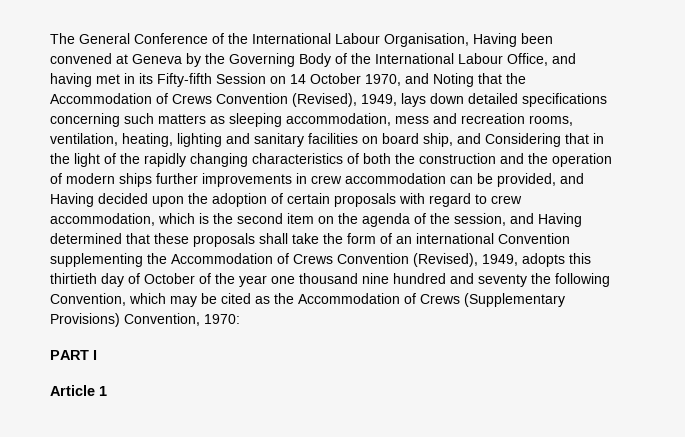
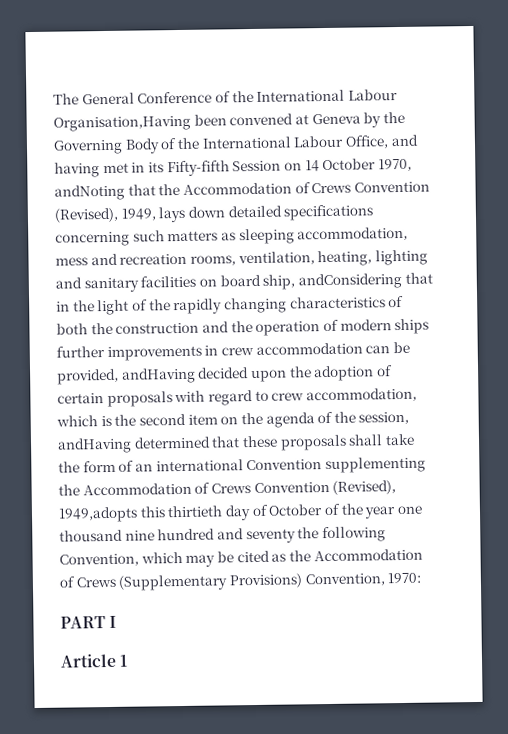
- The General Conference of the International Labour Organisation, Having been convened at Geneva by the Governing Body of the International Labour Office, and having met in its Fifty-fifth Session on 14 October 1970, and Noting that the Accommodation of Crews Convention (Revised), 1949, lays down detailed specifications concerning such matters as sleeping accommodation, mess and recreation rooms, ventilation, heating, lighting and sanitary facilities on board ship, and Considering that in the light of the rapidly changing characteristics of both the construction and the operation of modern ships further improvements in crew accommodation can be provided, and Having decided upon the adoption of certain proposals with regard to crew accommodation, which is the second item on the agenda of the session, and Having determined that these proposals shall take the form of an international Convention supplementing the Accommodation of Crews Convention (Revised), 1949, adopts this thirtieth day of October of the year one thousand nine hundred and seventy the following Convention, which may be cited as the Accommodation of Crews (Supplementary Provisions) Convention, 1970:
+ The General Conference of the International Labour Organisation,Having been convened at Geneva by the Governing Body of the International Labour Office, and having met in its Fifty-fifth Session on 14 October 1970, andNoting that the Accommodation of Crews Convention (Revised), 1949, lays down detailed specifications concerning such matters as sleeping accommodation, mess and recreation rooms, ventilation, heating, lighting and sanitary facilities on board ship, andConsidering that in the light of the rapidly changing characteristics of both the construction and the operation of modern ships further improvements in crew accommodation can be provided, andHaving decided upon the adoption of certain proposals with regard to crew accommodation, which is the second item on the agenda of the session, andHaving determined that these proposals shall take the form of an international Convention supplementing the Accommodation of Crews Convention (Revised), 1949,adopts this thirtieth day of October of the year one thousand nine hundred and seventy the following Convention, which may be cited as the Accommodation of Crews (Supplementary Provisions) Convention, 1970:

